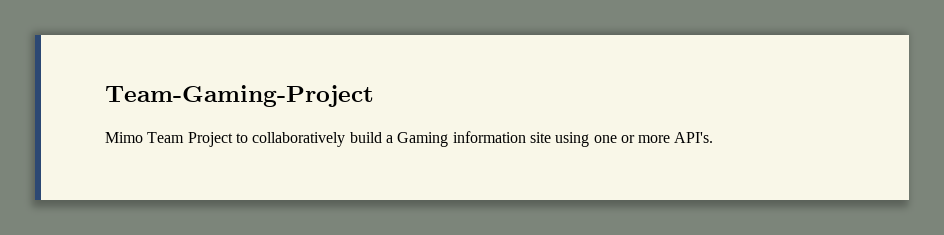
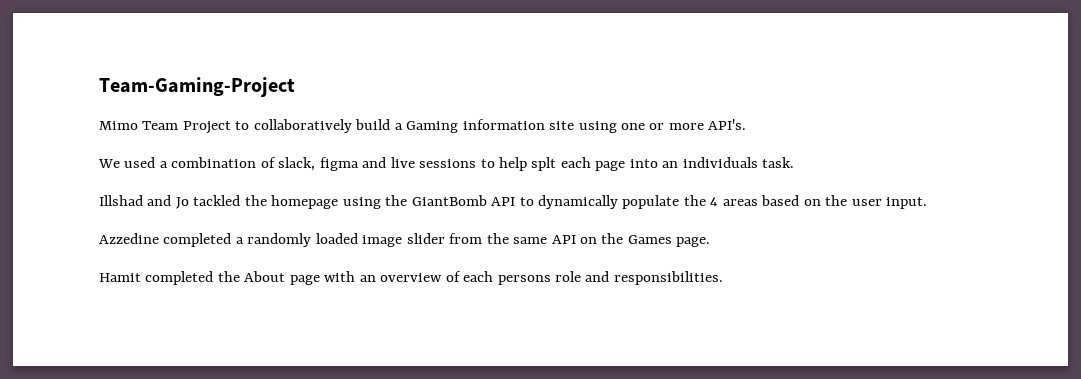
+ We used a combination of slack, figma and live sessions to help splt each page into an individuals task.
+ Illshad and Jo tackled the homepage using the GiantBomb API to dynamically populate the 4 areas based on the user input.
+ Azzedine completed a randomly loaded image slider from the same API on the Games page.
+ Hamit completed the About page with an overview of each persons role and responsibilities.

